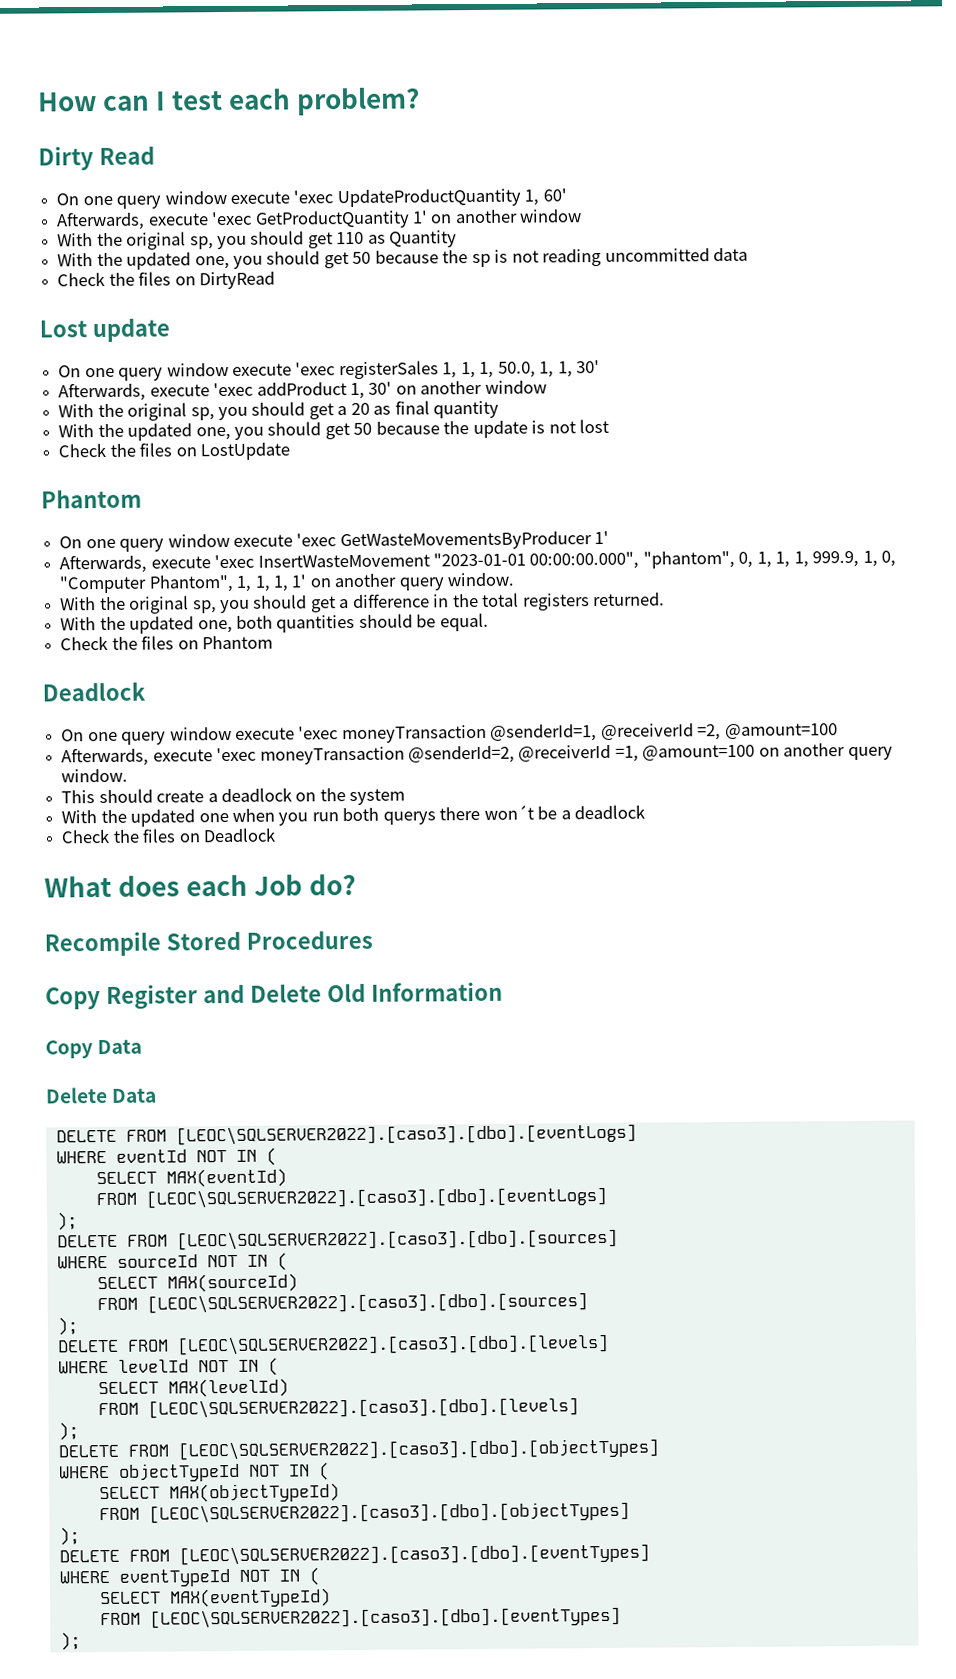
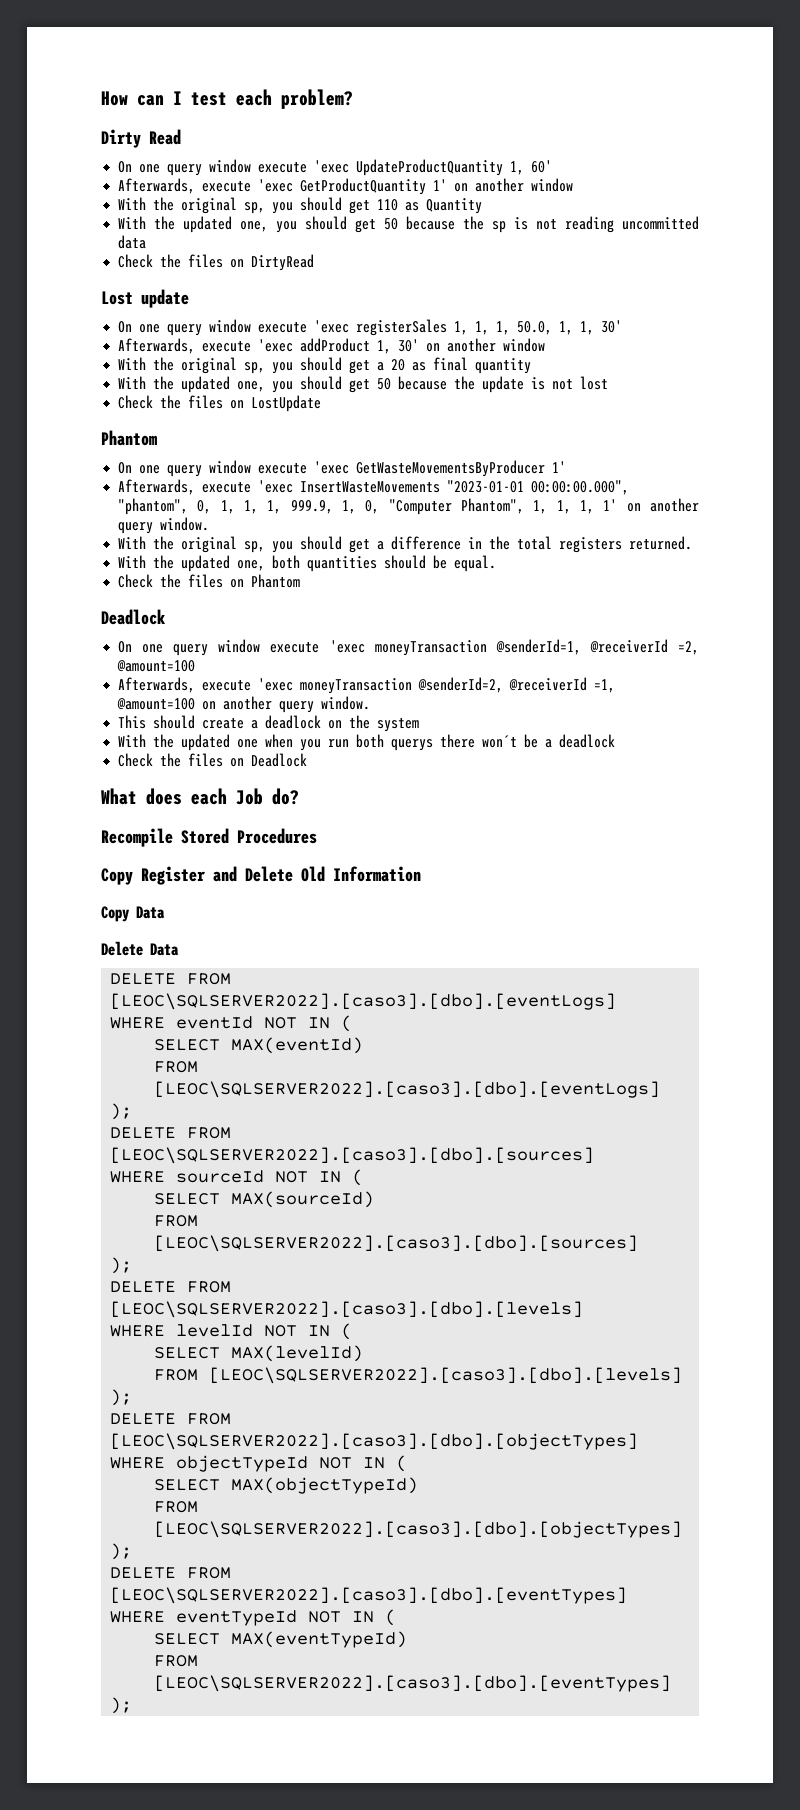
- Afterwards, execute 'exec InsertWasteMovement "2023-01-01 00:00:00.000", "phantom", 0, 1, 1, 1, 999.9, 1, 0, "Computer Phantom", 1, 1, 1, 1' on another query window.
+ Afterwards, execute 'exec InsertWasteMovements "2023-01-01 00:00:00.000", "phantom", 0, 1, 1, 1, 999.9, 1, 0, "Computer Phantom", 1, 1, 1, 1' on another query window.

